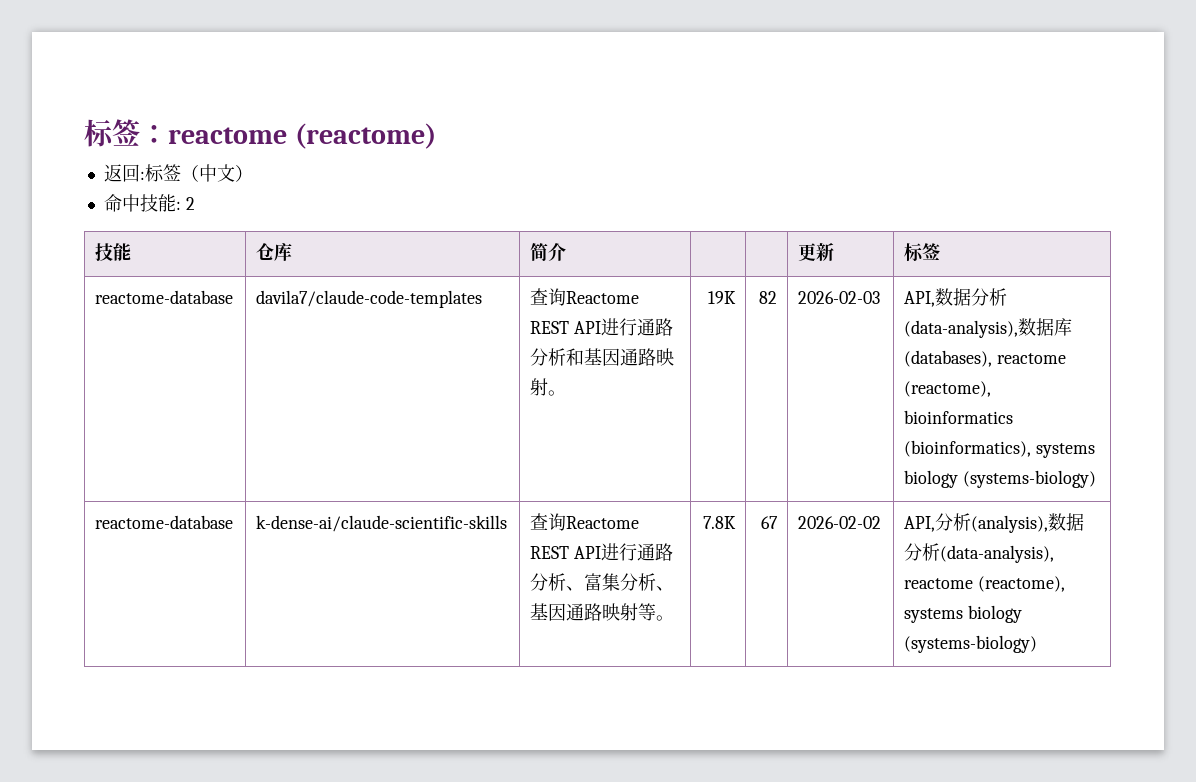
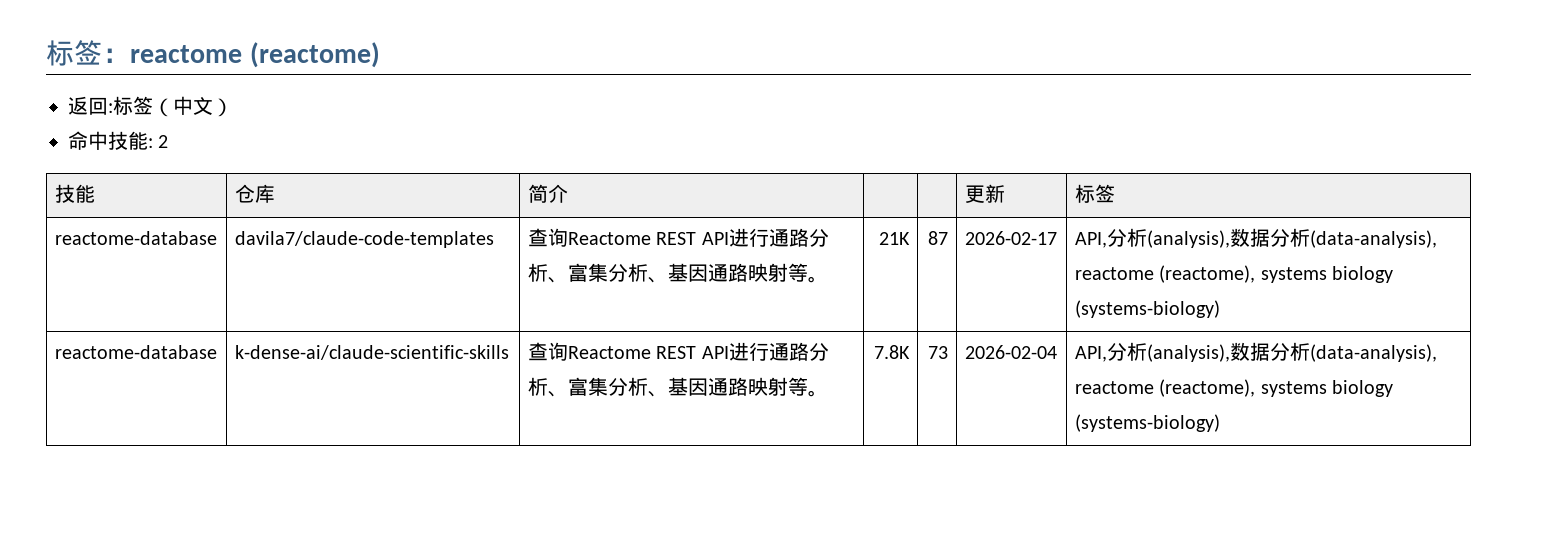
- reactome-database | davila7/claude-code-templates | 查询Reactome REST API进行通路分析和基因通路映射。 | 19K | 82 | 2026-02-03 | API,数据分析(data-analysis),数据库(databases), reactome (reactome), bioinformatics (bioinformatics), systems biology (systems-biology)
+ reactome-database | davila7/claude-code-templates | 查询Reactome REST API进行通路分析、富集分析、基因通路映射等。 | 21K | 87 | 2026-02-17 | API,分析(analysis),数据分析(data-analysis), reactome (reactome), systems biology (systems-biology)
- reactome-database | k-dense-ai/claude-scientific-skills | 查询Reactome REST API进行通路分析、富集分析、基因通路映射等。 | 7.8K | 67 | 2026-02-02 | API,分析(analysis),数据分析(data-analysis), reactome (reactome), systems biology (systems-biology)
+ reactome-database | k-dense-ai/claude-scientific-skills | 查询Reactome REST API进行通路分析、富集分析、基因通路映射等。 | 7.8K | 73 | 2026-02-04 | API,分析(analysis),数据分析(data-analysis), reactome (reactome), systems biology (systems-biology)

